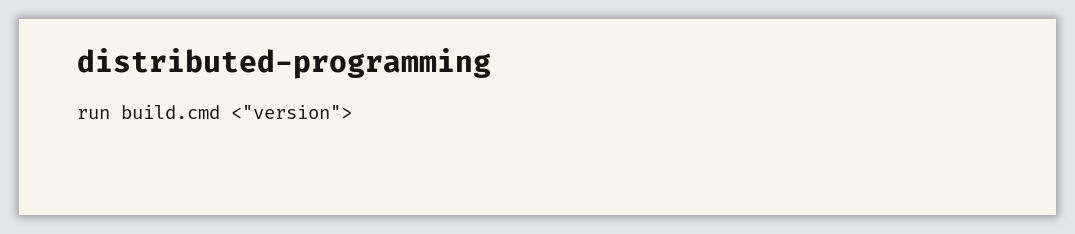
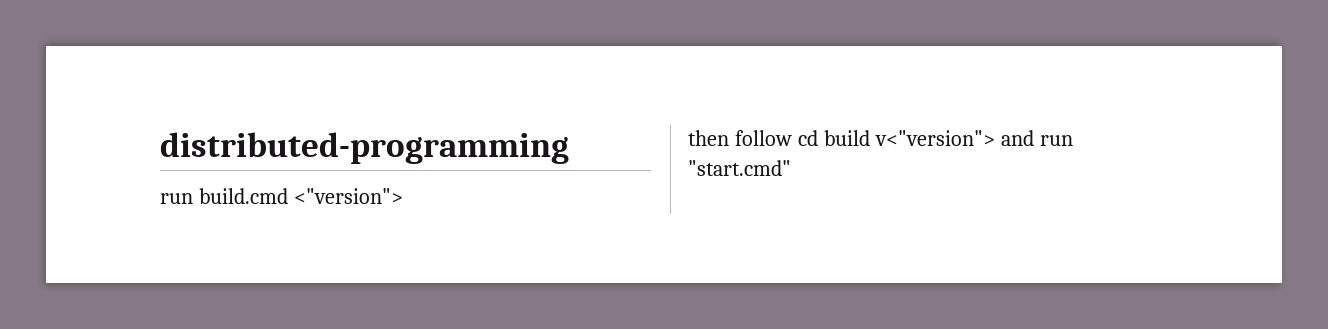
+ then follow cd build v<"version"> and run "start.cmd"

